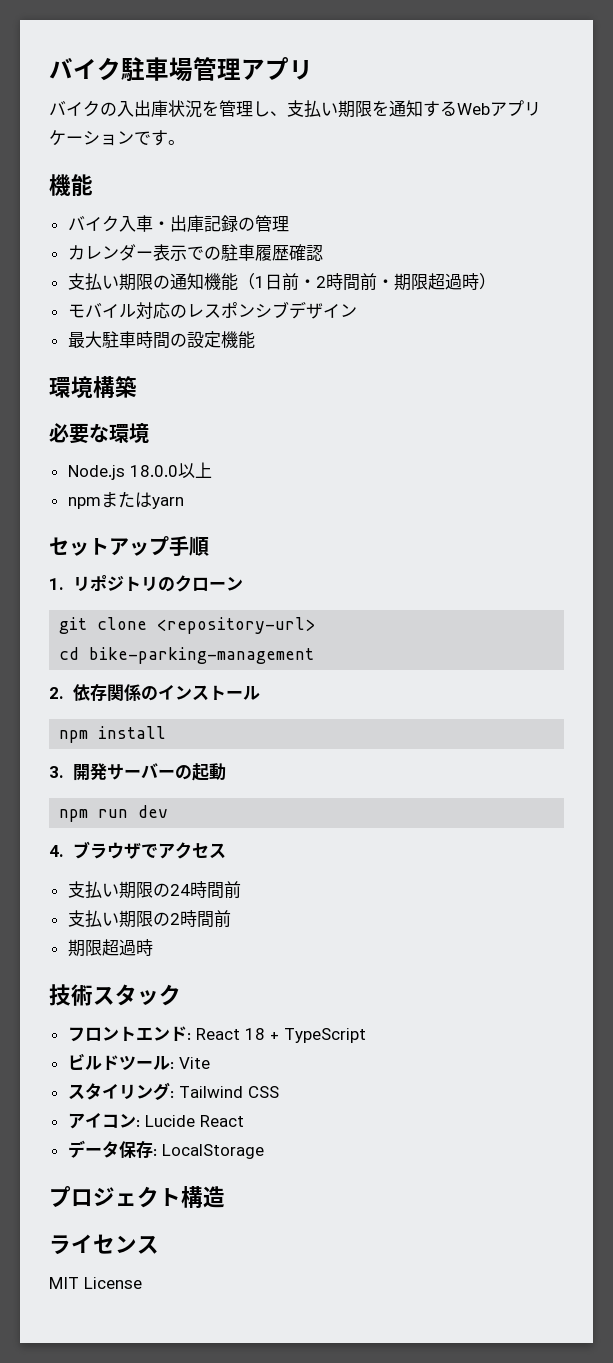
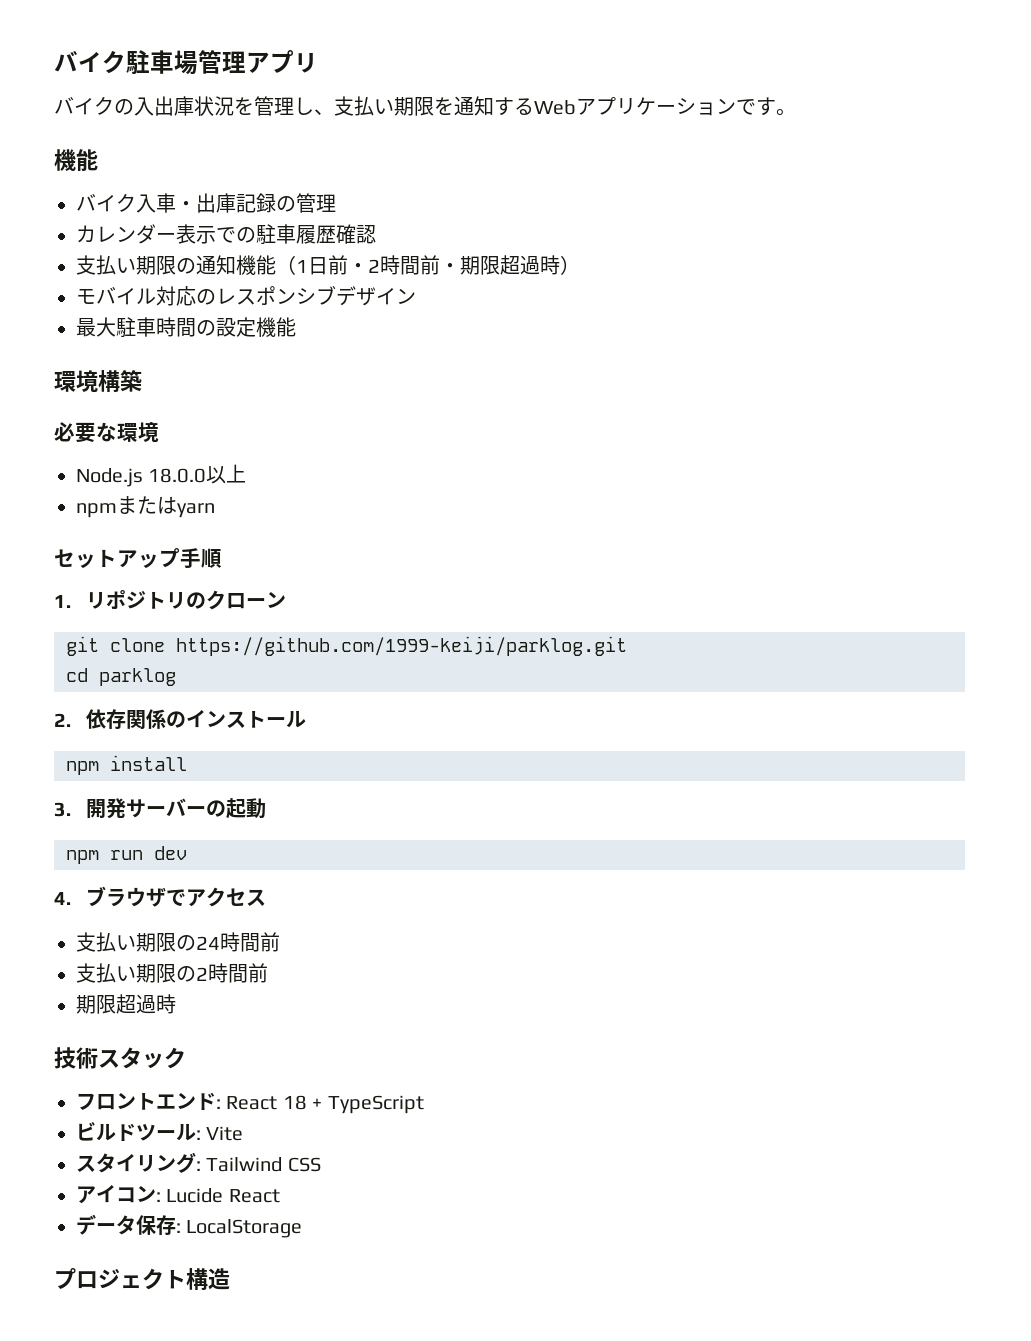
- git clone <repository-url>
+ git clone https://github.com/1999-keiji/parklog.git
- cd bike-parking-management
+ cd parklog
- ライセンス
- MIT License

